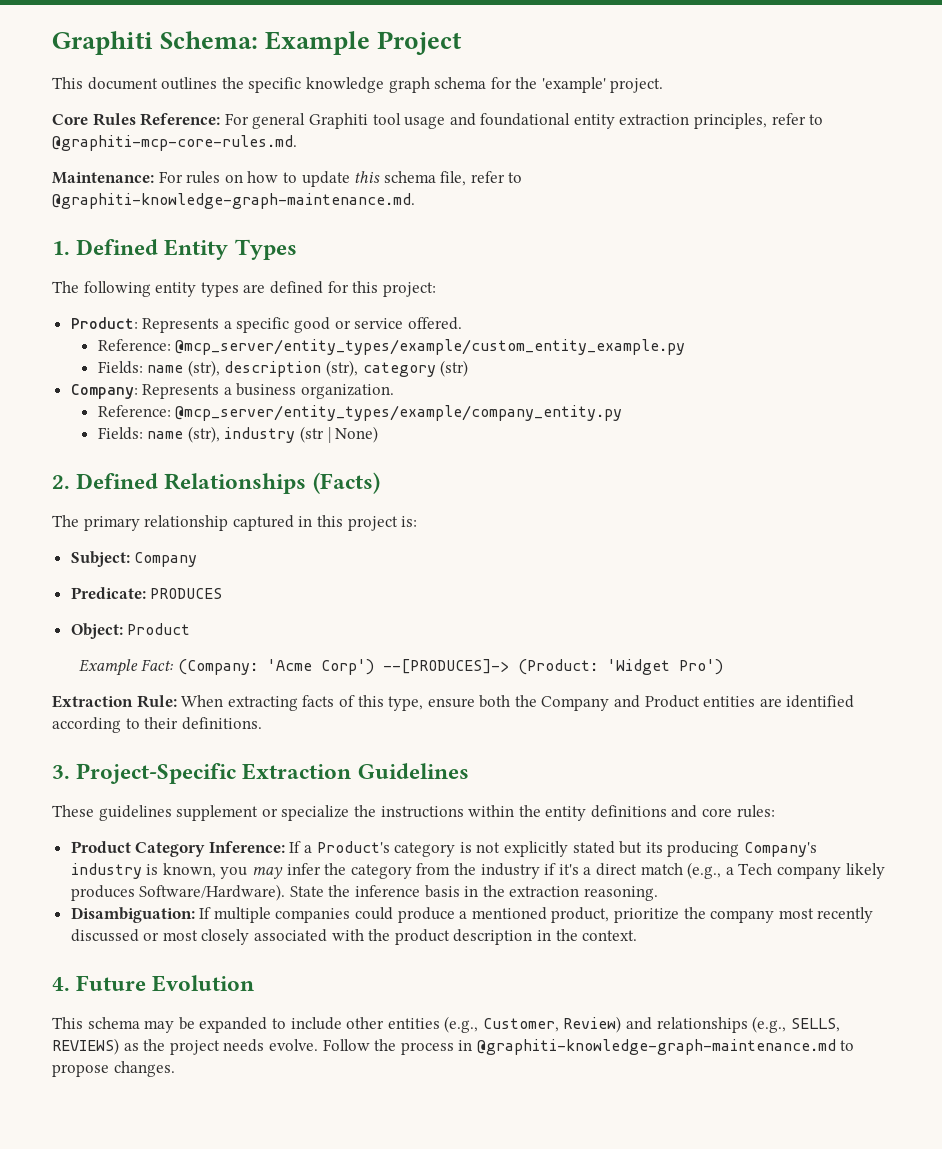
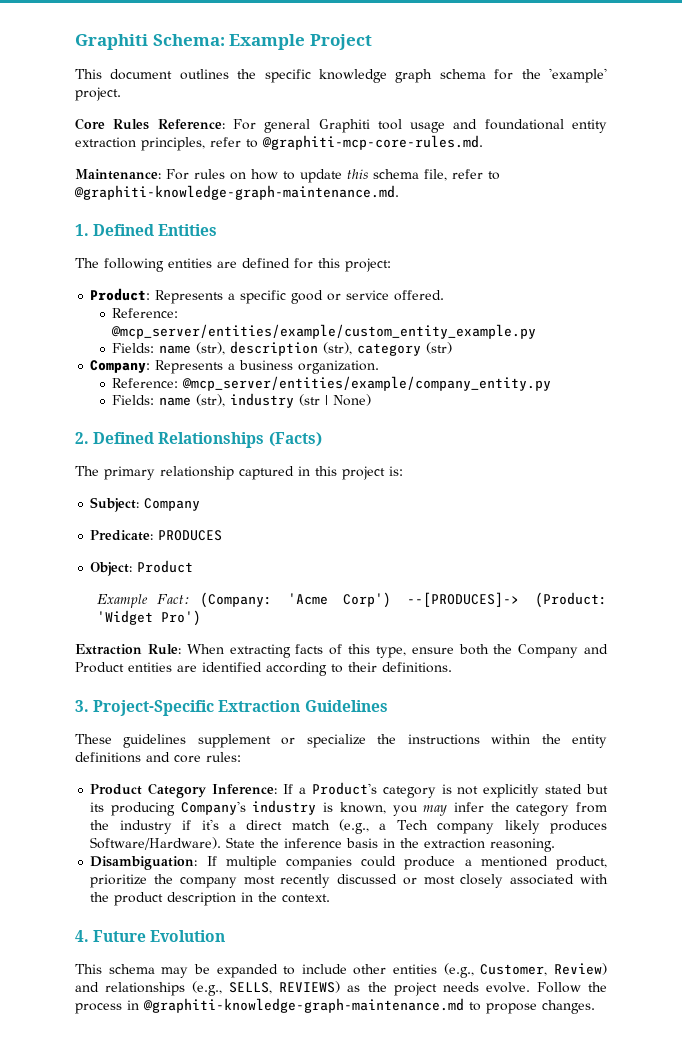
- 1. Defined Entity Types
+ 1. Defined Entities
- The following entity types are defined for this project:
+ The following entities are defined for this project:
- Reference: @mcp_server/entity_types/example/custom_entity_example.py
+ Reference: @mcp_server/entities/example/custom_entity_example.py
- Reference: @mcp_server/entity_types/example/company_entity.py
+ Reference: @mcp_server/entities/example/company_entity.py

